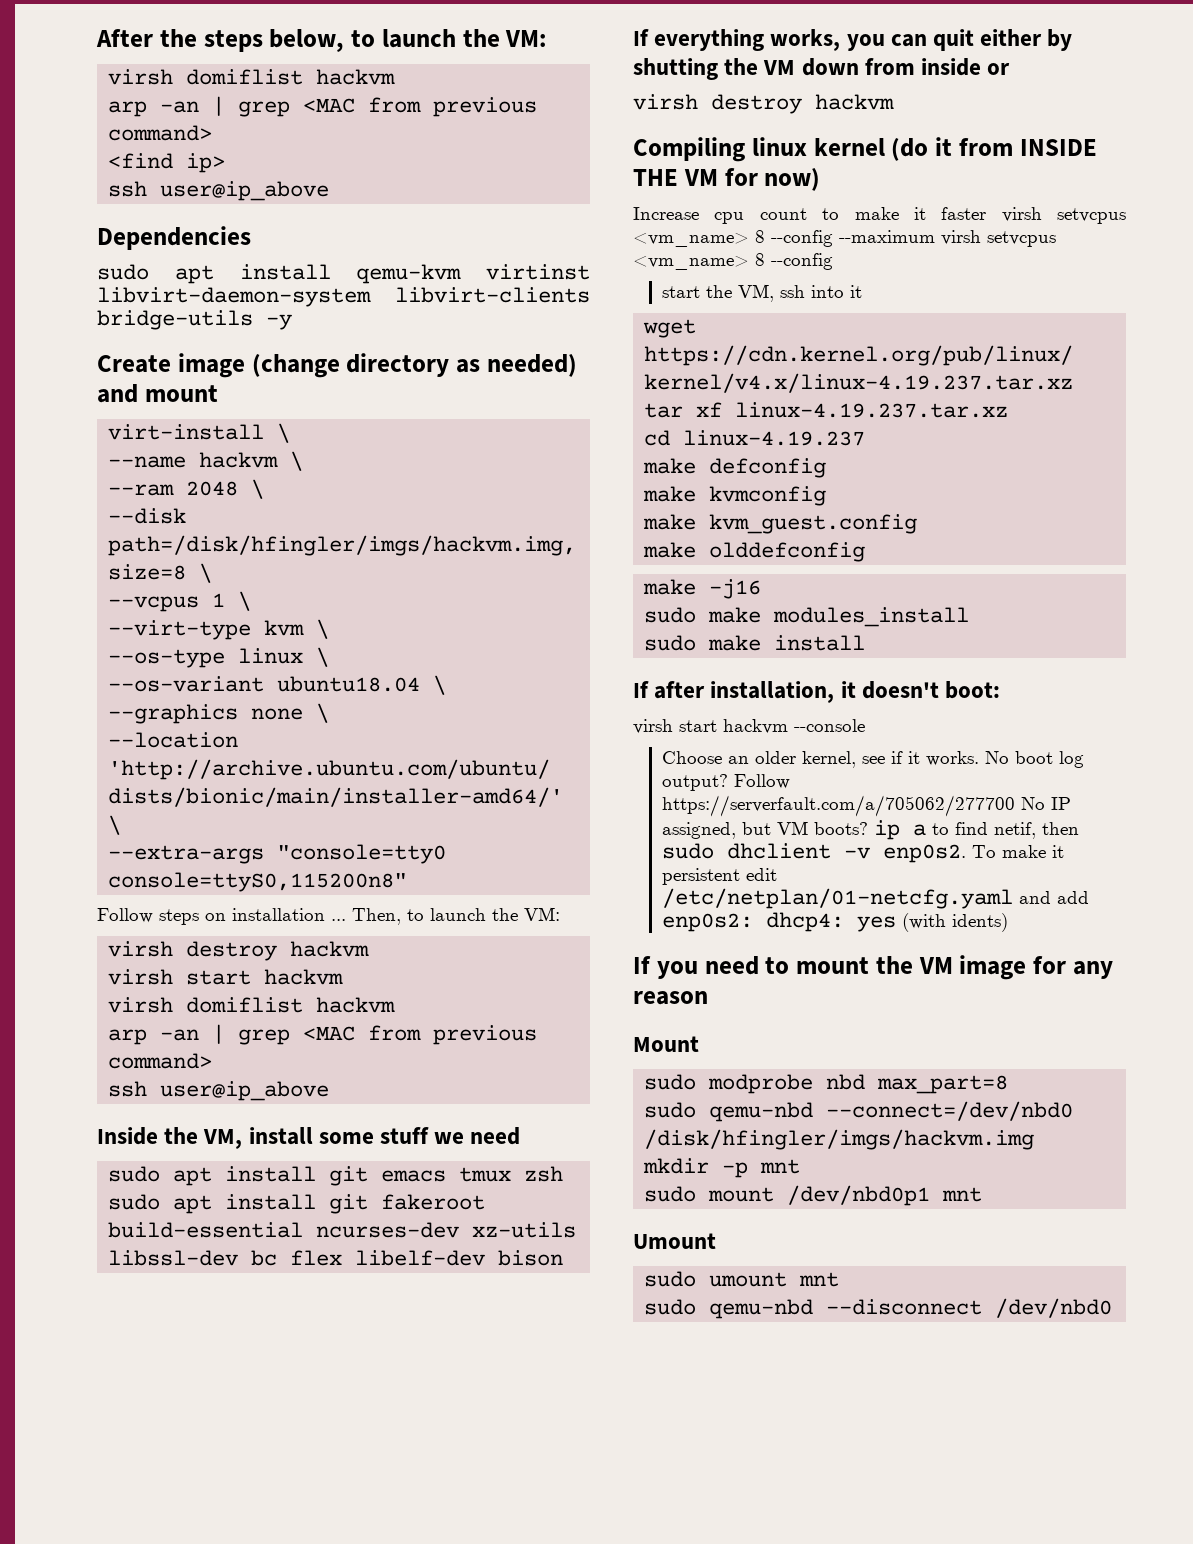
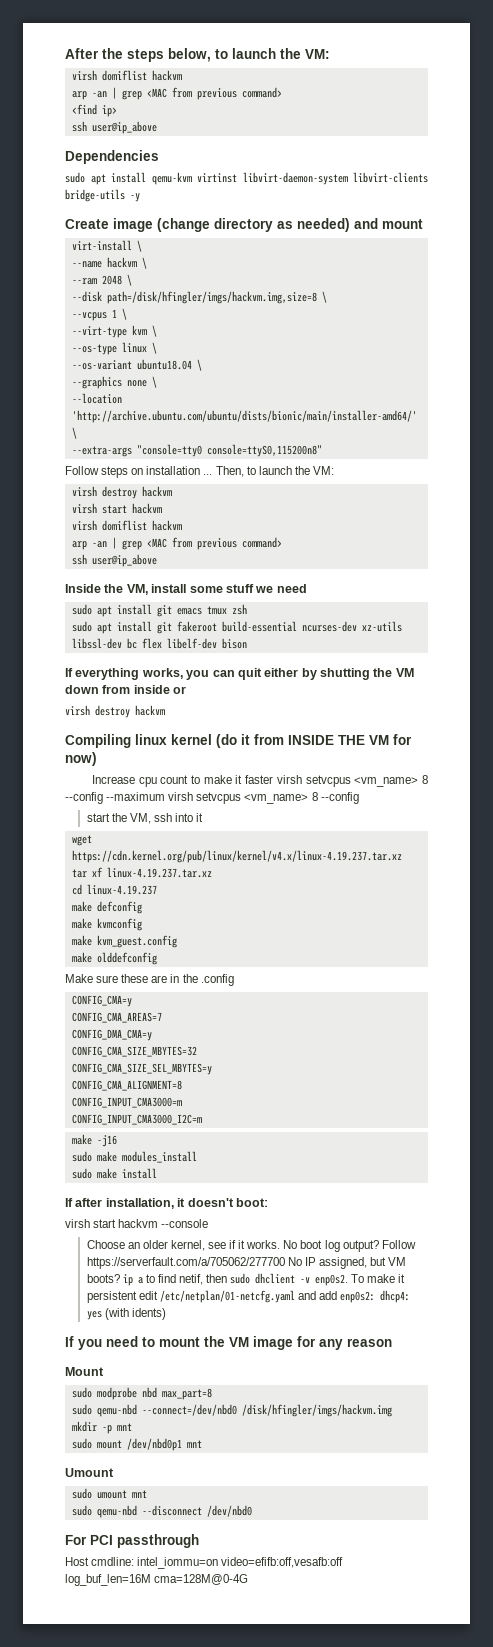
+ Make sure these are in the .config
+ CONFIG_CMA=y
+ CONFIG_CMA_AREAS=7
+ CONFIG_DMA_CMA=y
+ CONFIG_CMA_SIZE_MBYTES=32
+ CONFIG_CMA_SIZE_SEL_MBYTES=y
+ CONFIG_CMA_ALIGNMENT=8
+ CONFIG_INPUT_CMA3000=m
+ CONFIG_INPUT_CMA3000_I2C=m
+ For PCI passthrough
+ Host cmdline: intel_iommu=on video=efifb:off,vesafb:off log_buf_len=16M cma=128M@0-4G

